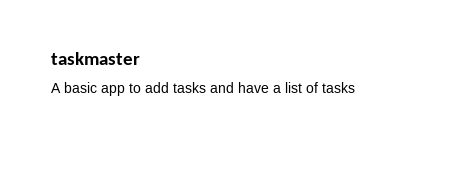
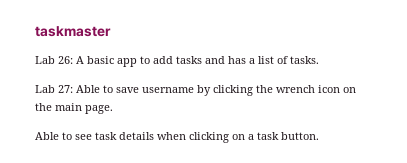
- A basic app to add tasks and have a list of tasks
+ Lab 26: A basic app to add tasks and has a list of tasks.
+ Lab 27: Able to save username by clicking the wrench icon on the main page.
+ Able to see task details when clicking on a task button.

